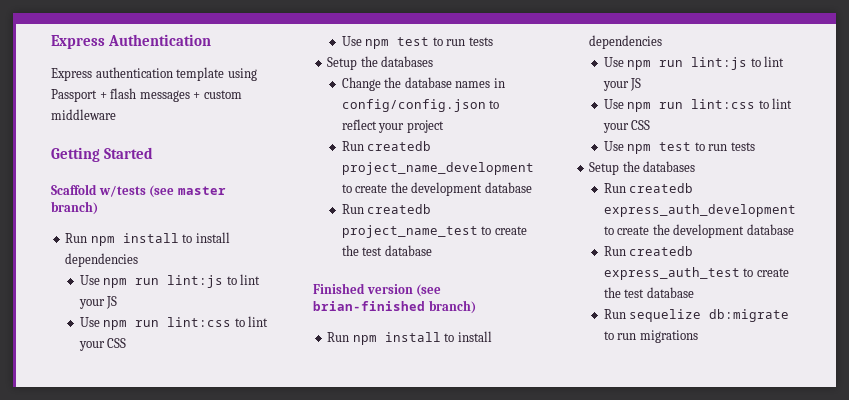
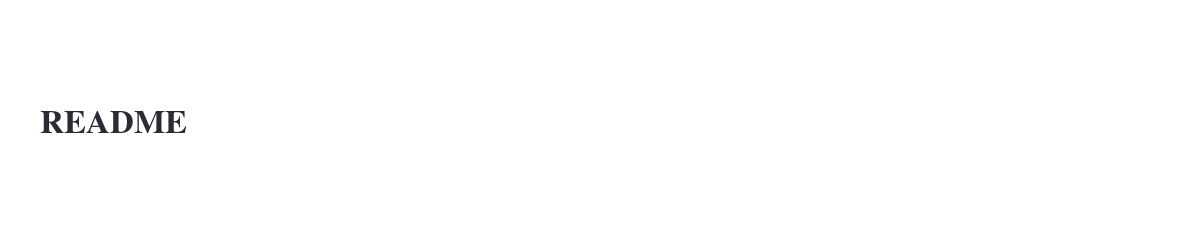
- Express Authentication
- Express authentication template using Passport + flash messages + custom middleware
- Getting Started
- Scaffold w/tests (see master branch)
- Run npm install to install dependencies
- Use npm run lint:js to lint your JS
- Use npm run lint:css to lint your CSS
- Use npm test to run tests
- Setup the databases
- Change the database names in config/config.json to reflect your project
- Run createdb project_name_development to create the development database
- Run createdb project_name_test to create the test database
- Finished version (see brian-finished branch)
- Run npm install to install dependencies
- Use npm run lint:js to lint your JS
- Use npm run lint:css to lint your CSS
- Use npm test to run tests
- Setup the databases
- Run createdb express_auth_development to create the development database
- Run createdb express_auth_test to create the test database
- Run sequelize db:migrate to run migrations
+ README

